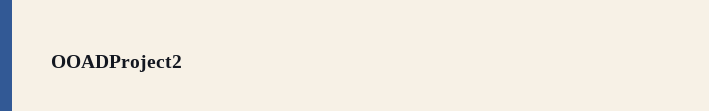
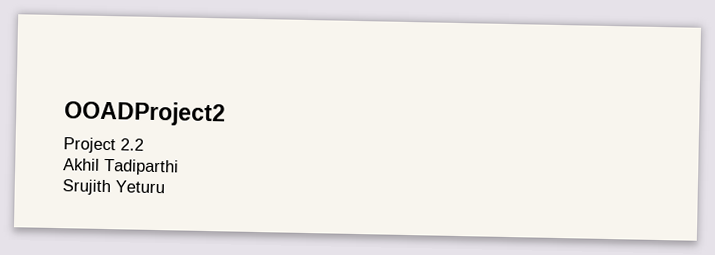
+ Project 2.2
+ Akhil Tadiparthi
+ Srujith Yeturu

